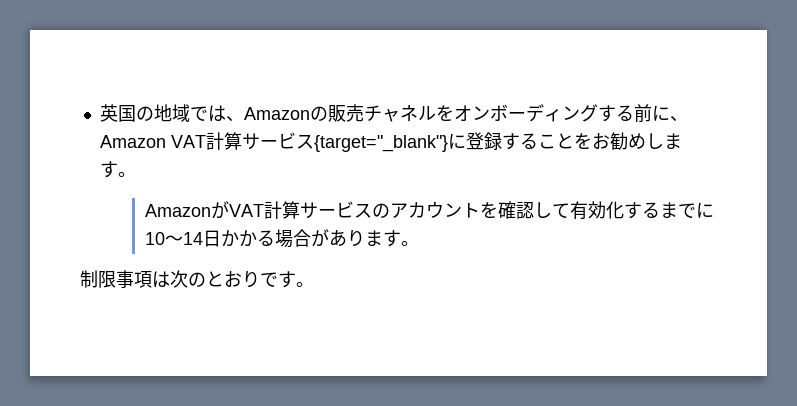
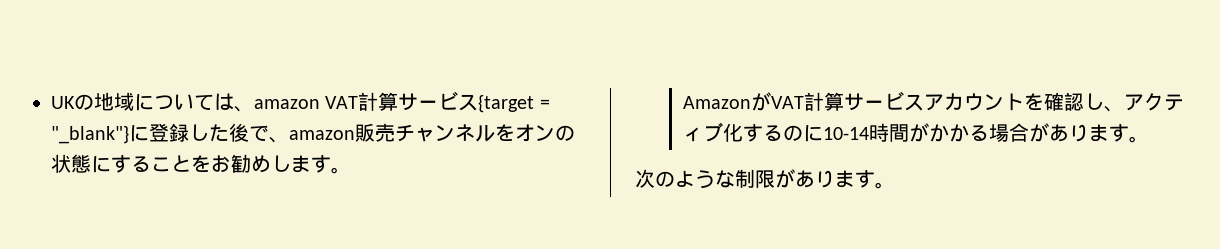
- 英国の地域では、Amazonの販売チャネルをオンボーディングする前に、Amazon VAT計算サービス{target="_blank"}に登録することをお勧めします。
+ UKの地域については、amazon VAT計算サービス{target = "_blank"}に登録した後で、amazon販売チャンネルをオンの状態にすることをお勧めします。
- AmazonがVAT計算サービスのアカウントを確認して有効化するまでに10～14日かかる場合があります。
+ AmazonがVAT計算サービスアカウントを確認し、アクティブ化するのに10-14時間がかかる場合があります。
- 制限事項は次のとおりです。
+ 次のような制限があります。

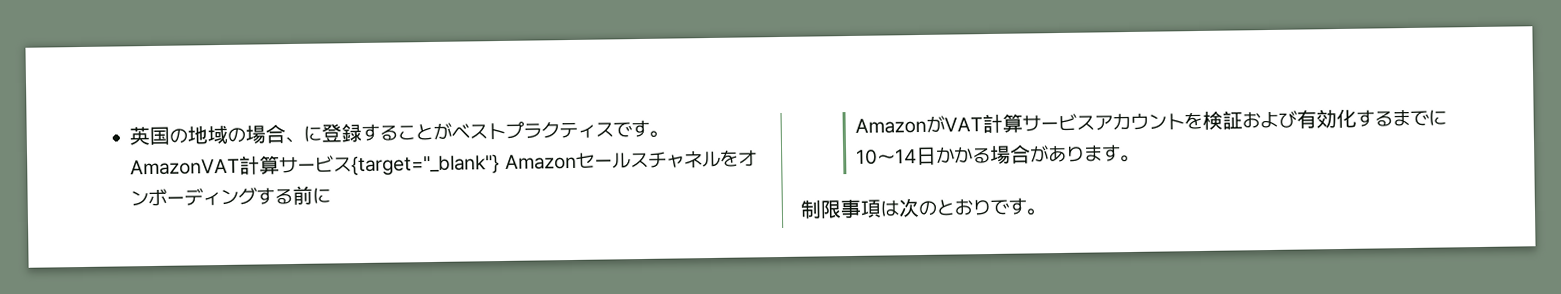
- UKの地域については、amazon VAT計算サービス{target = "_blank"}に登録した後で、amazon販売チャンネルをオンの状態にすることをお勧めします。
+ 英国の地域の場合、に登録することがベストプラクティスです。AmazonVAT計算サービス{target="_blank"} Amazonセールスチャネルをオンボーディングする前に
- AmazonがVAT計算サービスアカウントを確認し、アクティブ化するのに10-14時間がかかる場合があります。
+ AmazonがVAT計算サービスアカウントを検証および有効化するまでに10～14日かかる場合があります。
- 次のような制限があります。
+ 制限事項は次のとおりです。

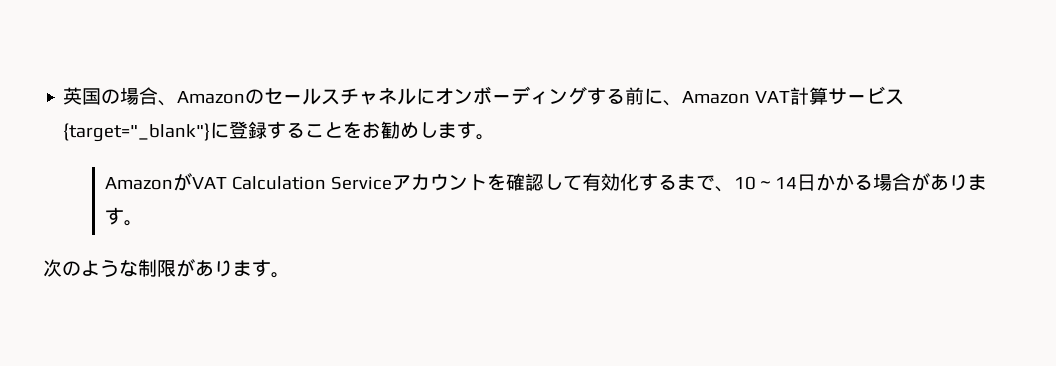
- 英国の地域の場合、に登録することがベストプラクティスです。AmazonVAT計算サービス{target="_blank"} Amazonセールスチャネルをオンボーディングする前に
- AmazonがVAT計算サービスアカウントを検証および有効化するまでに10～14日かかる場合があります。
+ 英国の場合、Amazonのセールスチャネルにオンボーディングする前に、Amazon VAT計算サービス{target="_blank"}に登録することをお勧めします。
+ AmazonがVAT Calculation Serviceアカウントを確認して有効化するまで、10～14日かかる場合があります。
- 制限事項は次のとおりです。
+ 次のような制限があります。

